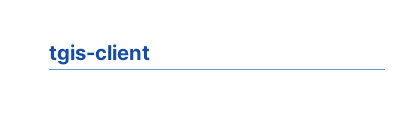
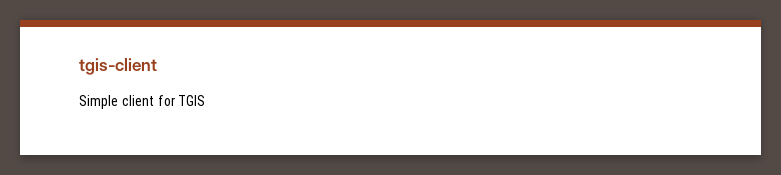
+ Simple client for TGIS

